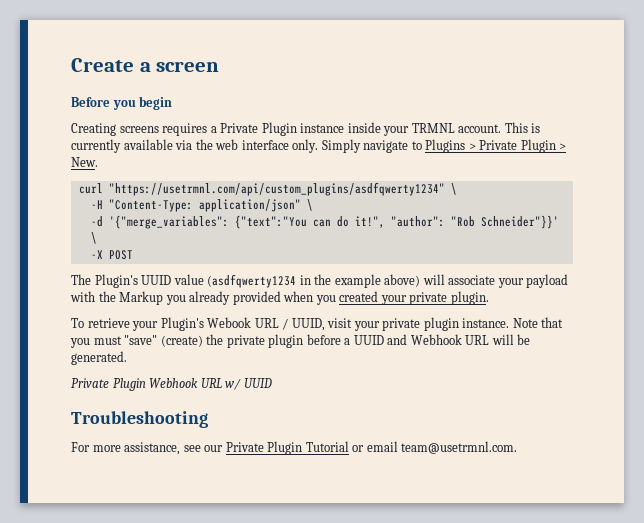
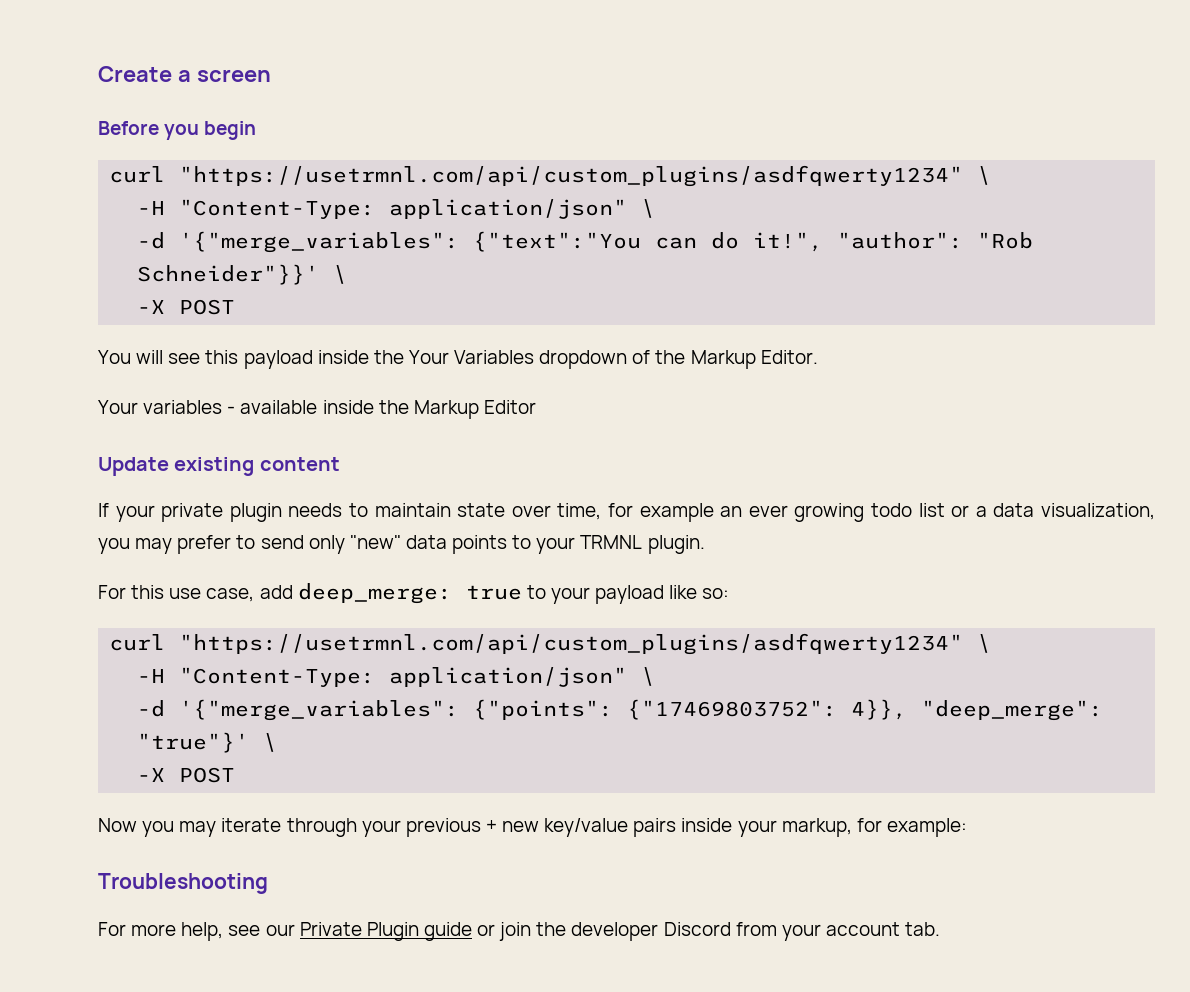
- Creating screens requires a Private Plugin instance inside your TRMNL account. This is currently available via the web interface only. Simply navigate to Plugins > Private Plugin > New.
- The Plugin's UUID value (asdfqwerty1234 in the example above) will associate your payload with the Markup you already provided when you created your private plugin.
- To retrieve your Plugin's Webook URL / UUID, visit your private plugin instance. Note that you must "save" (create) the private plugin before a UUID and Webhook URL will be generated.
- Private Plugin Webhook URL w/ UUID
+ You will see this payload inside the Your Variables dropdown of the Markup Editor.
+ Your variables - available inside the Markup Editor
+ Update existing content
+ If your private plugin needs to maintain state over time, for example an ever growing todo list or a data visualization, you may prefer to send only "new" data points to your TRMNL plugin.
+ For this use case, add deep_merge: true to your payload like so:
+ curl "https://usetrmnl.com/api/custom_plugins/asdfqwerty1234" \
+ -H "Content-Type: application/json" \
+ -d '{"merge_variables": {"points": {"17469803752": 4}}, "deep_merge": "true"}' \
+ -X POST
+ Now you may iterate through your previous + new key/value pairs inside your markup, for example:
- For more assistance, see our Private Plugin Tutorial or email team@usetrmnl.com.
+ For more help, see our Private Plugin guide or join the developer Discord from your account tab.

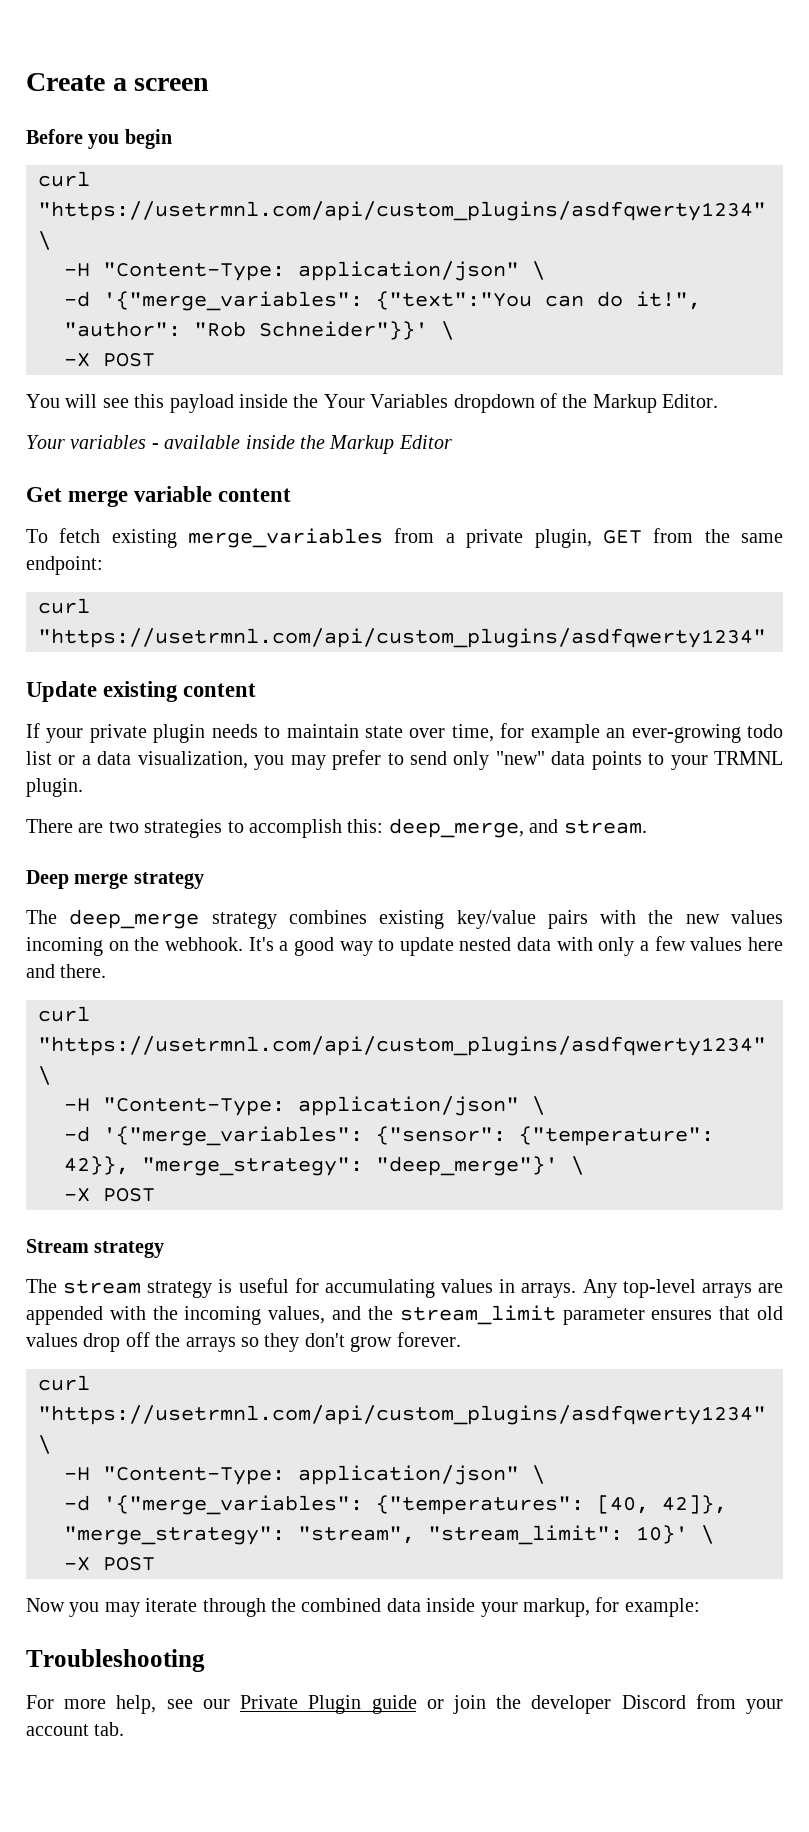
+ Get merge variable content
+ To fetch existing merge_variables from a private plugin, GET from the same endpoint:
+ curl "https://usetrmnl.com/api/custom_plugins/asdfqwerty1234"
- If your private plugin needs to maintain state over time, for example an ever growing todo list or a data visualization, you may prefer to send only "new" data points to your TRMNL plugin.
+ If your private plugin needs to maintain state over time, for example an ever-growing todo list or a data visualization, you may prefer to send only "new" data points to your TRMNL plugin.
- For this use case, add deep_merge: true to your payload like so:
+ There are two strategies to accomplish this: deep_merge, and stream.
+ Deep merge strategy
+ The deep_merge strategy combines existing key/value pairs with the new values incoming on the webhook. It's a good way to update nested data with only a few values here and there.
  curl "https://usetrmnl.com/api/custom_plugins/asdfqwerty1234" \
  -H "Content-Type: application/json" \
- -d '{"merge_variables": {"points": {"17469803752": 4}}, "deep_merge": "true"}' \
+ -d '{"merge_variables": {"sensor": {"temperature": 42}}, "merge_strategy": "deep_merge"}' \
+ -X POST
+ Stream strategy
+ The stream strategy is useful for accumulating values in arrays. Any top-level arrays are appended with the incoming values, and the stream_limit parameter ensures that old values drop off the arrays so they don't grow forever.
+ curl "https://usetrmnl.com/api/custom_plugins/asdfqwerty1234" \
+ -H "Content-Type: application/json" \
+ -d '{"merge_variables": {"temperatures": [40, 42]}, "merge_strategy": "stream", "stream_limit": 10}' \
- Now you may iterate through your previous + new key/value pairs inside your markup, for example:
+ Now you may iterate through the combined data inside your markup, for example:

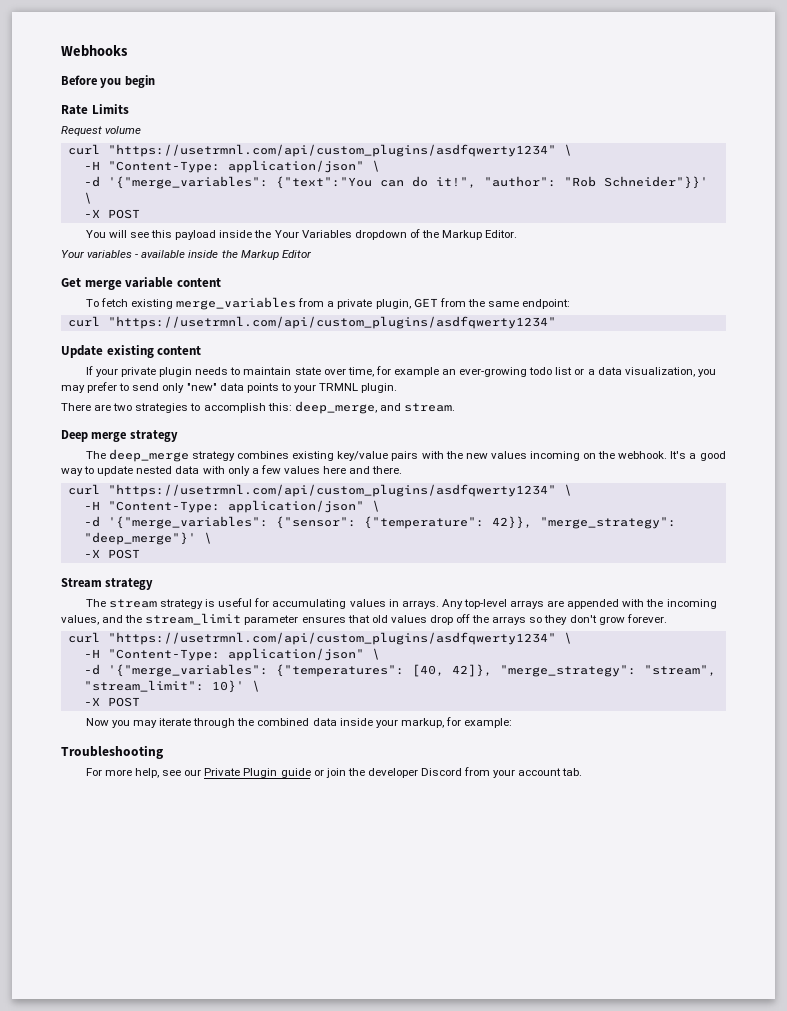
- Create a screen
+ Webhooks
+ Rate Limits
+ Request volume

